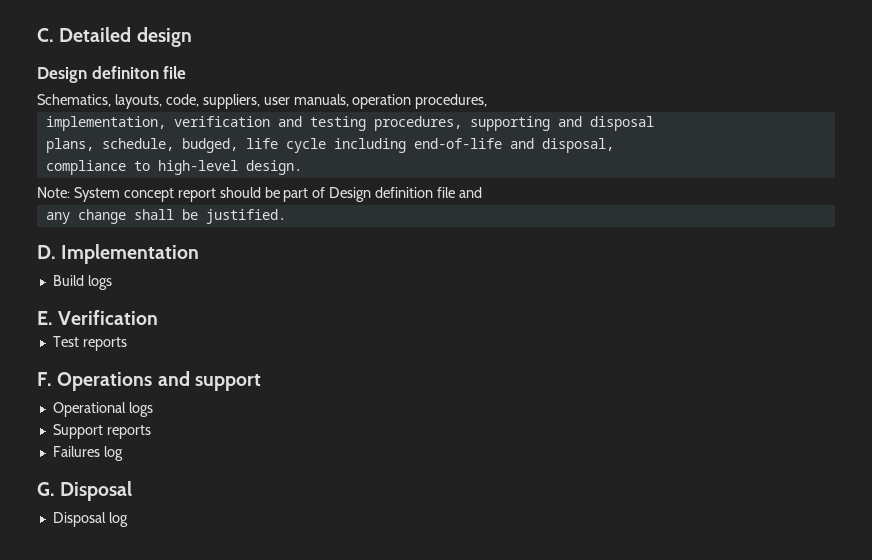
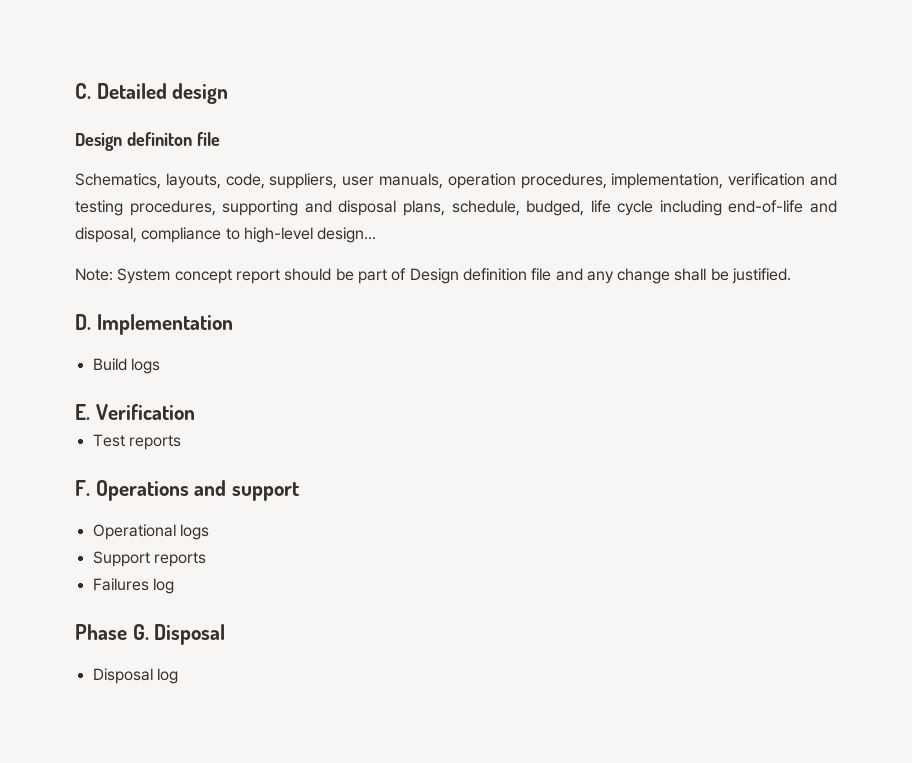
- Schematics, layouts, code, suppliers, user manuals, operation procedures,
- implementation, verification and testing procedures, supporting and disposal
- plans, schedule, budged, life cycle including end-of-life and disposal,
- compliance to high-level design.
+ Schematics, layouts, code, suppliers, user manuals, operation procedures, implementation, verification and testing procedures, supporting and disposal plans, schedule, budged, life cycle including end-of-life and disposal, compliance to high-level design...
- Note: System concept report should be part of Design definition file and
- any change shall be justified.
+ Note: System concept report should be part of Design definition file and any change shall be justified.
- G. Disposal
+ Phase G. Disposal

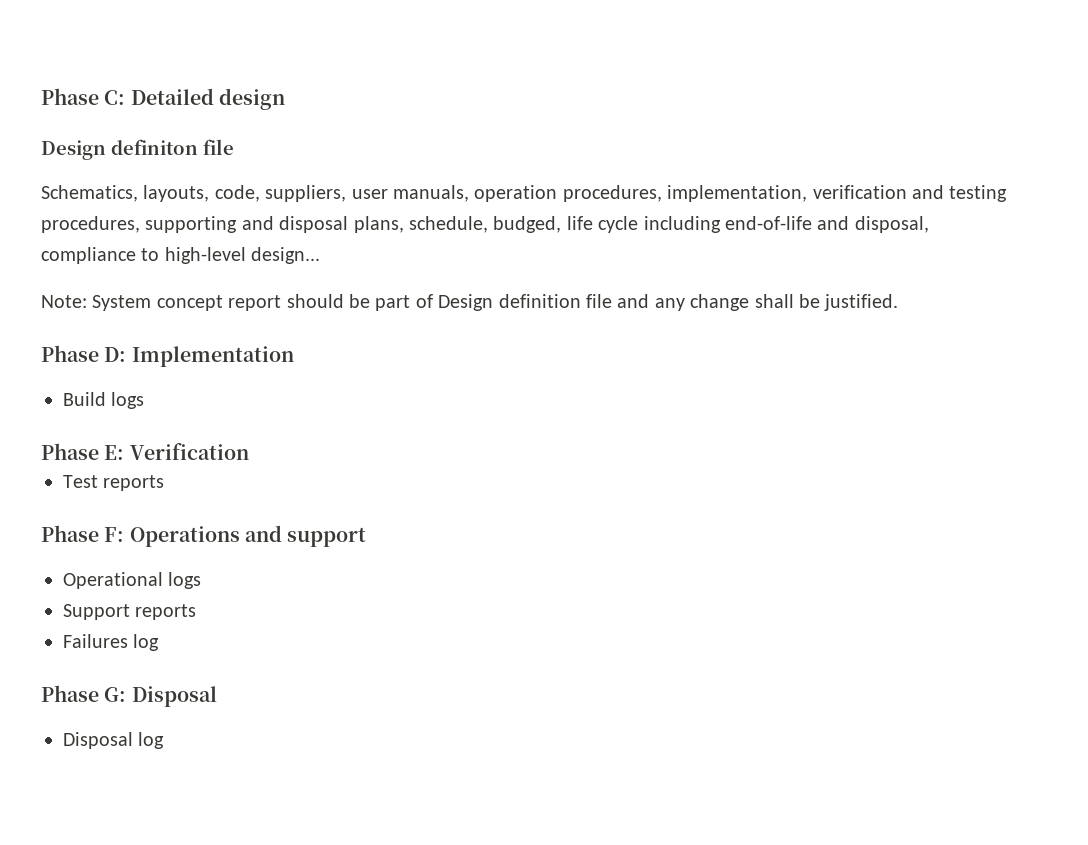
- C. Detailed design
+ Phase C: Detailed design
- D. Implementation
+ Phase D: Implementation
- E. Verification
+ Phase E: Verification
- F. Operations and support
+ Phase F: Operations and support
- Phase G. Disposal
+ Phase G: Disposal

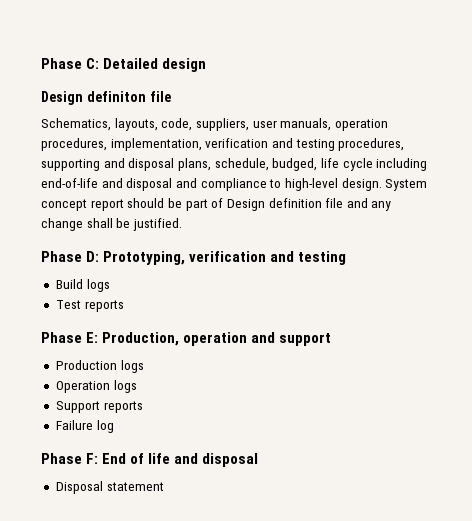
- Schematics, layouts, code, suppliers, user manuals, operation procedures, implementation, verification and testing procedures, supporting and disposal plans, schedule, budged, life cycle including end-of-life and disposal, compliance to high-level design...
- Note: System concept report should be part of Design definition file and any change shall be justified.
+ Schematics, layouts, code, suppliers, user manuals, operation procedures, implementation, verification and testing procedures, supporting and disposal plans, schedule, budged, life cycle including end-of-life and disposal and compliance to high-level design. System concept report should be part of Design definition file and any change shall be justified.
- Phase D: Implementation
+ Phase D: Prototyping, verification and testing
- Phase E: Verification
- Phase F: Operations and support
+ Phase E: Production, operation and support
- Operational logs
+ Production logs
+ Operation logs
- Failures log
+ Failure log
- Phase G: Disposal
- Disposal log
+ Phase F: End of life and disposal
+ Disposal statement

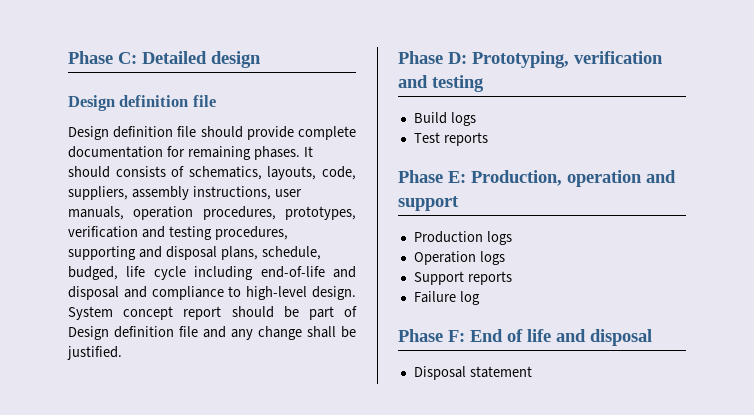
  Phase C: Detailed design
- Design definiton file
+ Design definition file
- Schematics, layouts, code, suppliers, user manuals, operation procedures, implementation, verification and testing procedures, supporting and disposal plans, schedule, budged, life cycle including end-of-life and disposal and compliance to high-level design.
+ Design definition file should provide complete documentation for remaining phases. It should consists of schematics, layouts, code, suppliers, assembly instructions, user manuals, operation procedures, prototypes, verification and testing procedures, supporting and disposal plans, schedule, budged, life cycle including end-of-life and disposal and compliance to high-level design.

